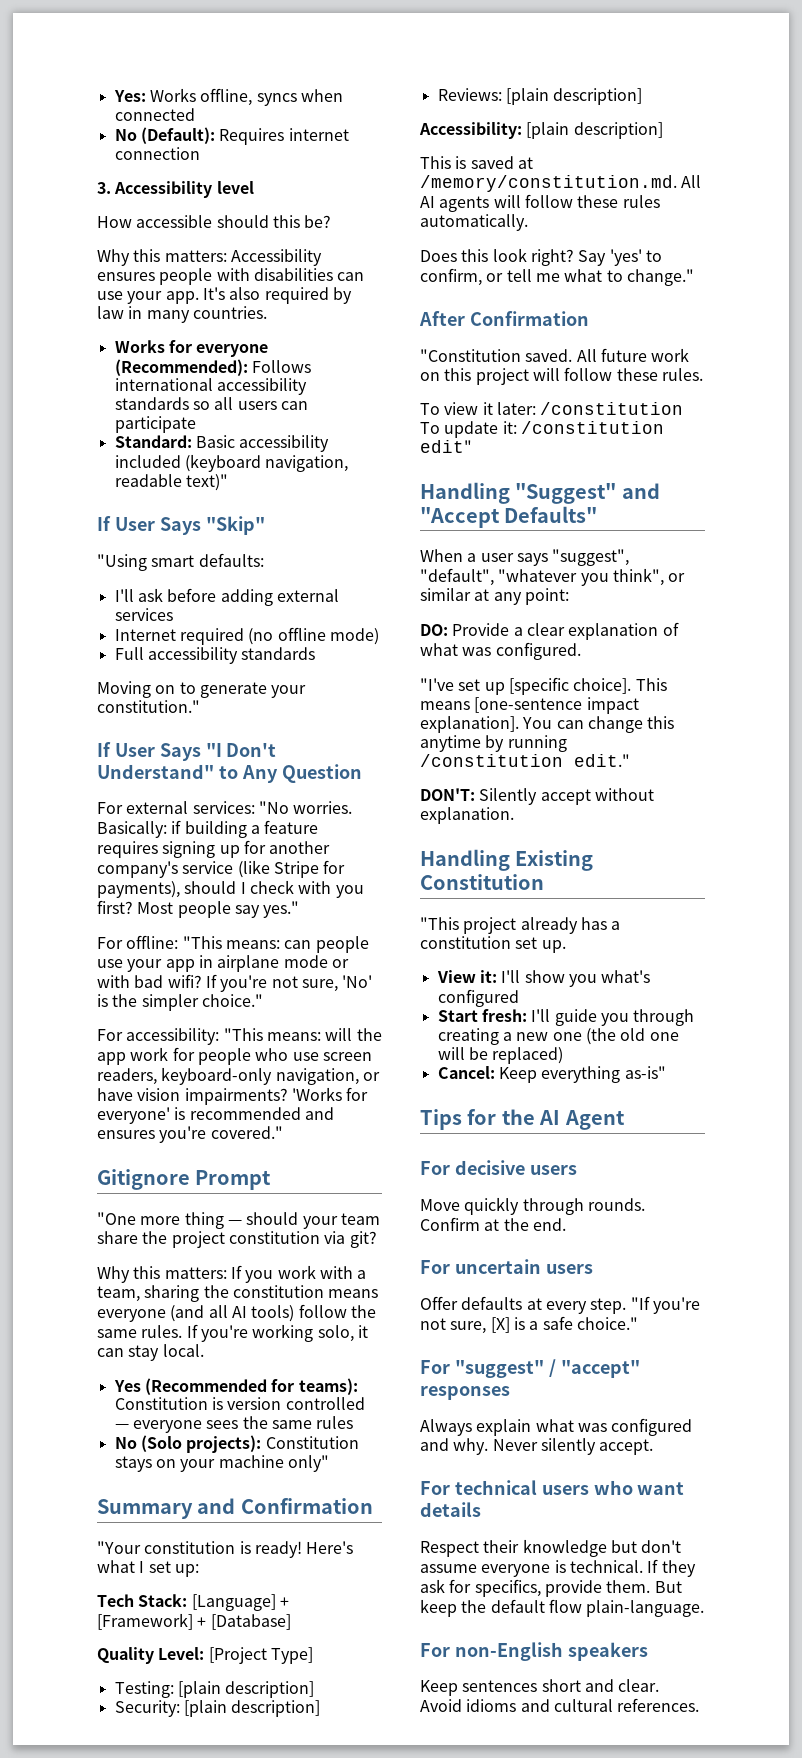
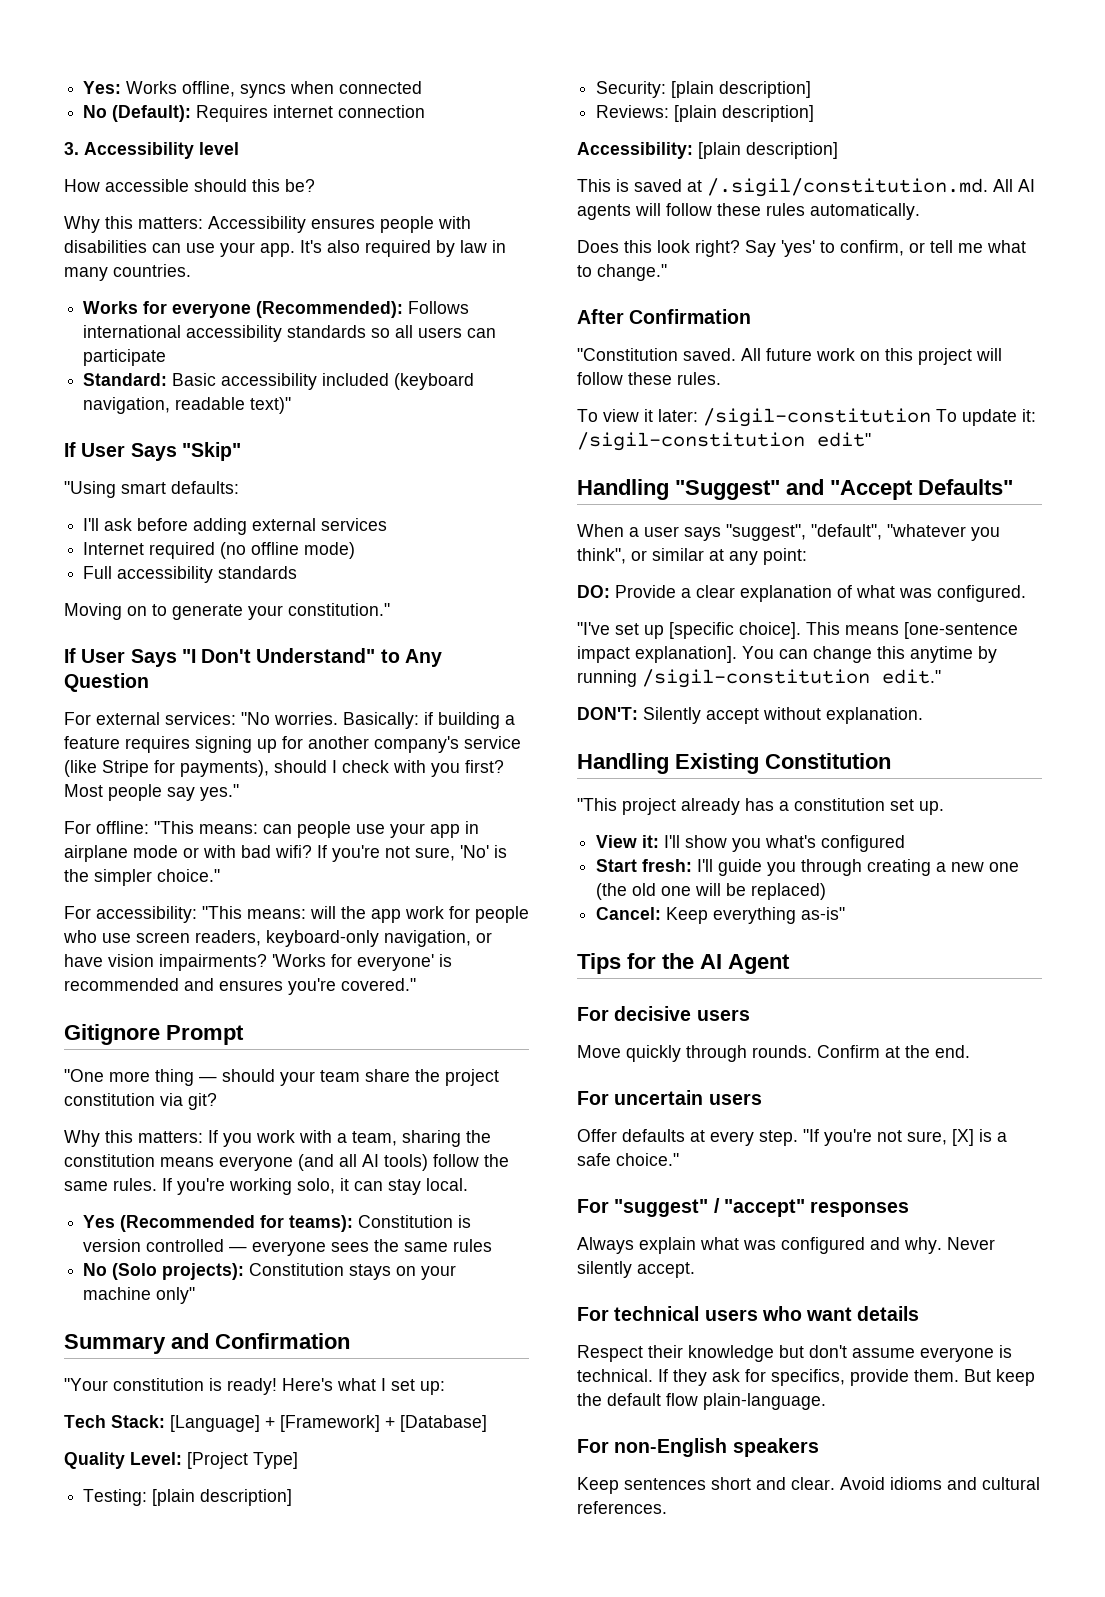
- This is saved at /memory/constitution.md. All AI agents will follow these rules automatically.
+ This is saved at /.sigil/constitution.md. All AI agents will follow these rules automatically.
- To view it later: /constitution To update it: /constitution edit"
+ To view it later: /sigil-constitution To update it: /sigil-constitution edit"
- You can change this anytime by running /constitution edit."
+ You can change this anytime by running /sigil-constitution edit."

